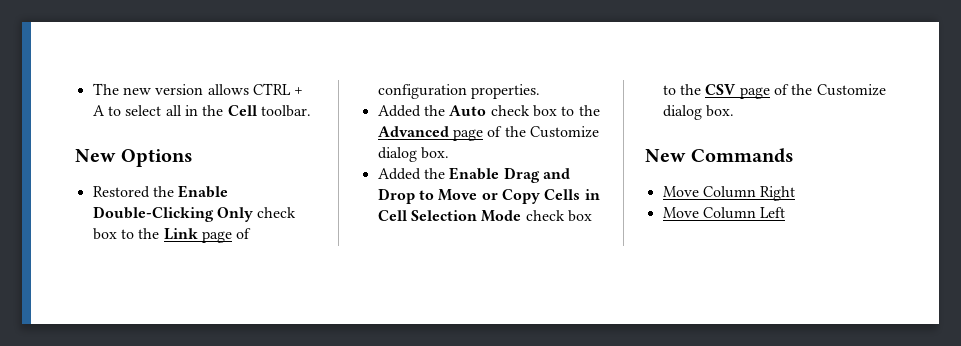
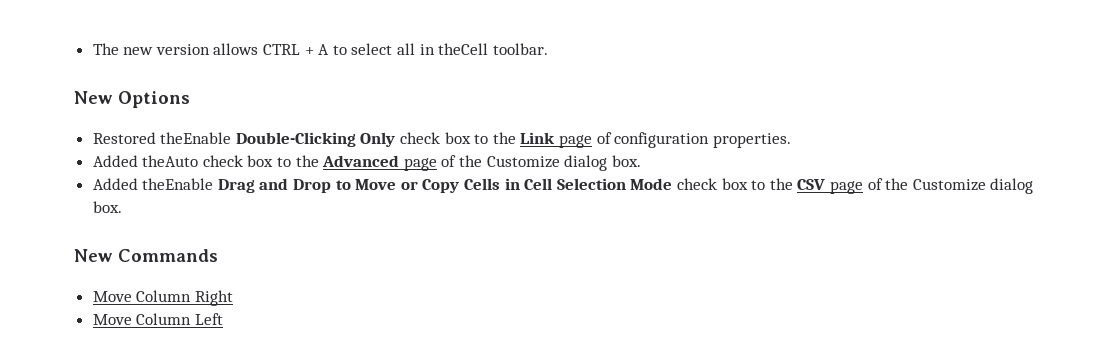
- The new version allows CTRL + A to select all in the Cell toolbar.
+ The new version allows CTRL + A to select all in theCell toolbar.
- Restored the Enable Double-Clicking Only check box to the Link page of configuration properties.
+ Restored theEnable Double-Clicking Only check box to the Link page of configuration properties.
- Added the Auto check box to the Advanced page of the Customize dialog box.
+ Added theAuto check box to the Advanced page of the Customize dialog box.
- Added the Enable Drag and Drop to Move or Copy Cells in Cell Selection Mode check box to the CSV page of the Customize dialog box.
+ Added theEnable Drag and Drop to Move or Copy Cells in Cell Selection Mode check box to the CSV page of the Customize dialog box.

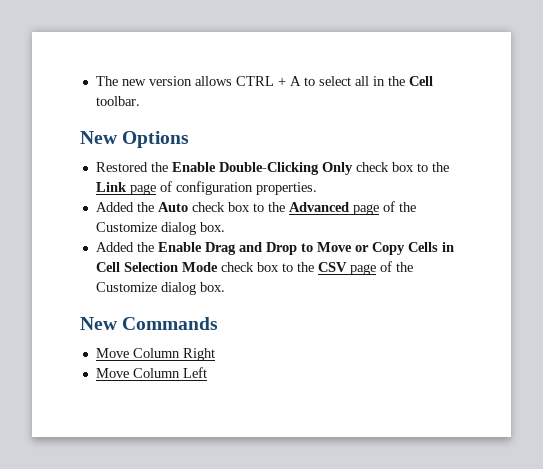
- The new version allows CTRL + A to select all in theCell toolbar.
+ The new version allows CTRL + A to select all in the Cell toolbar.
- Restored theEnable Double-Clicking Only check box to the Link page of configuration properties.
+ Restored the Enable Double-Clicking Only check box to the Link page of configuration properties.
- Added theAuto check box to the Advanced page of the Customize dialog box.
+ Added the Auto check box to the Advanced page of the Customize dialog box.
- Added theEnable Drag and Drop to Move or Copy Cells in Cell Selection Mode check box to the CSV page of the Customize dialog box.
+ Added the Enable Drag and Drop to Move or Copy Cells in Cell Selection Mode check box to the CSV page of the Customize dialog box.

